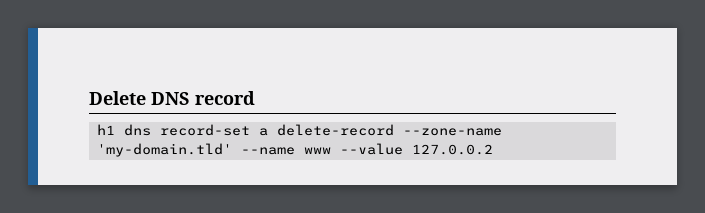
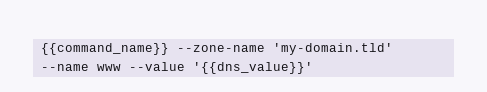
- Delete DNS record
- h1 dns record-set a delete-record --zone-name 'my-domain.tld' --name www --value 127.0.0.2
+ {{command_name}} --zone-name 'my-domain.tld' --name www --value '{{dns_value}}'

